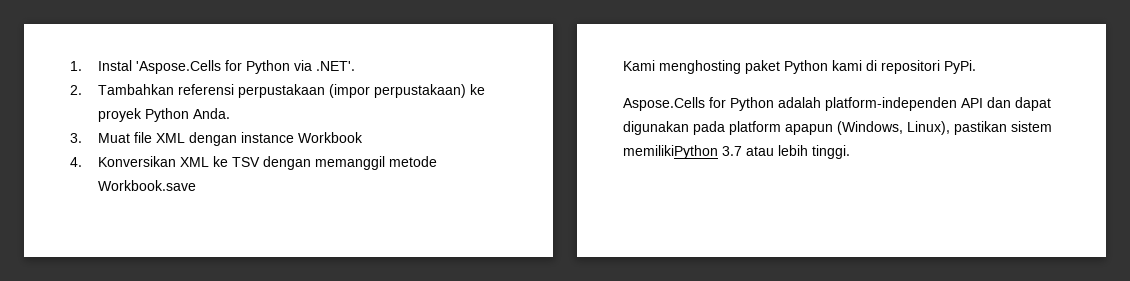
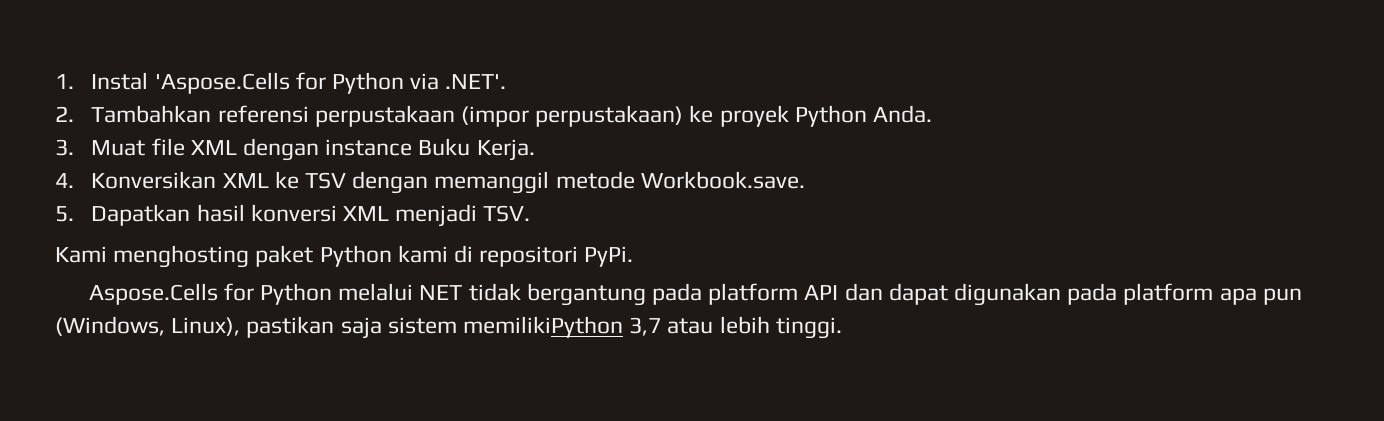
- 3. Muat file XML dengan instance Workbook
+ 3. Muat file XML dengan instance Buku Kerja.
- 4. Konversikan XML ke TSV dengan memanggil metode Workbook.save
+ 4. Konversikan XML ke TSV dengan memanggil metode Workbook.save.
+ 5. Dapatkan hasil konversi XML menjadi TSV.
- Aspose.Cells for Python adalah platform-independen API dan dapat digunakan pada platform apapun (Windows, Linux), pastikan sistem memilikiPython 3.7 atau lebih tinggi.
+ Aspose.Cells for Python melalui NET tidak bergantung pada platform API dan dapat digunakan pada platform apa pun (Windows, Linux), pastikan saja sistem memilikiPython 3,7 atau lebih tinggi.

